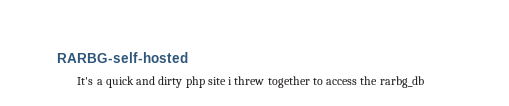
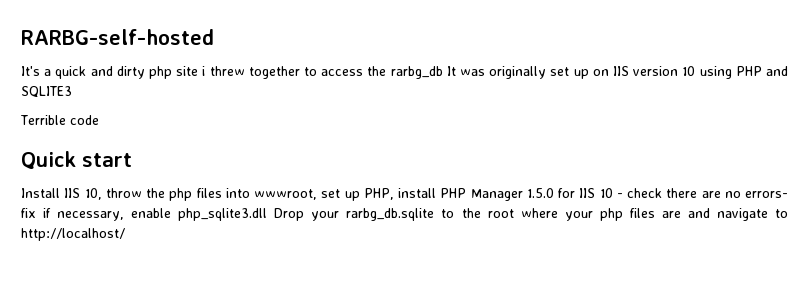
- It's a quick and dirty php site i threw together to access the rarbg_db
+ It's a quick and dirty php site i threw together to access the rarbg_db It was originally set up on IIS version 10 using PHP and SQLITE3
+ Terrible code
+ Quick start
+ Install IIS 10, throw the php files into wwwroot, set up PHP, install PHP Manager 1.5.0 for IIS 10 - check there are no errors- fix if necessary, enable php_sqlite3.dll Drop your rarbg_db.sqlite to the root where your php files are and navigate to http://localhost/

